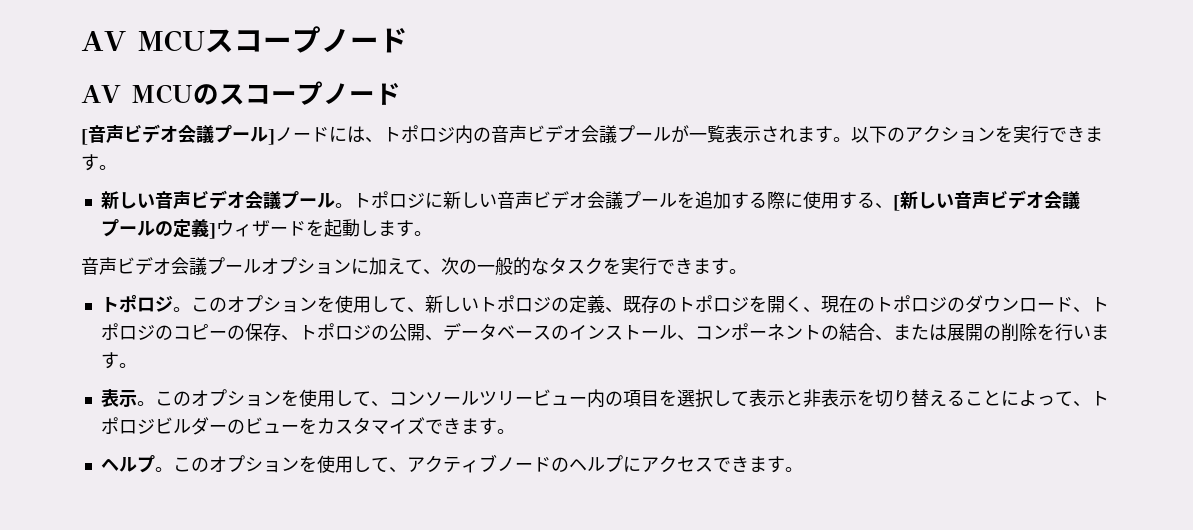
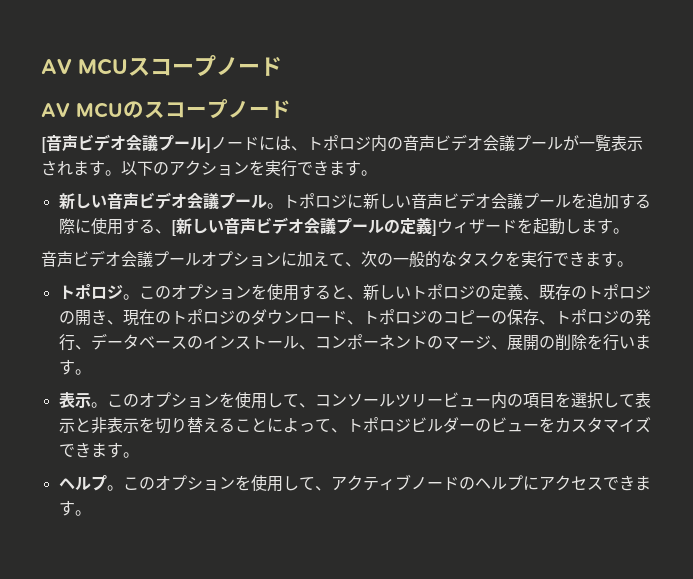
- このオプションを使用して、新しいトポロジの定義、既存のトポロジを開く、現在のトポロジのダウンロード、トポロジのコピーの保存、トポロジの公開、データベースのインストール、コンポーネントの結合、または展開の削除を行います。
+ このオプションを使用すると、新しいトポロジの定義、既存のトポロジの開き、現在のトポロジのダウンロード、トポロジのコピーの保存、トポロジの発行、データベースのインストール、コンポーネントのマージ、展開の削除を行います。

